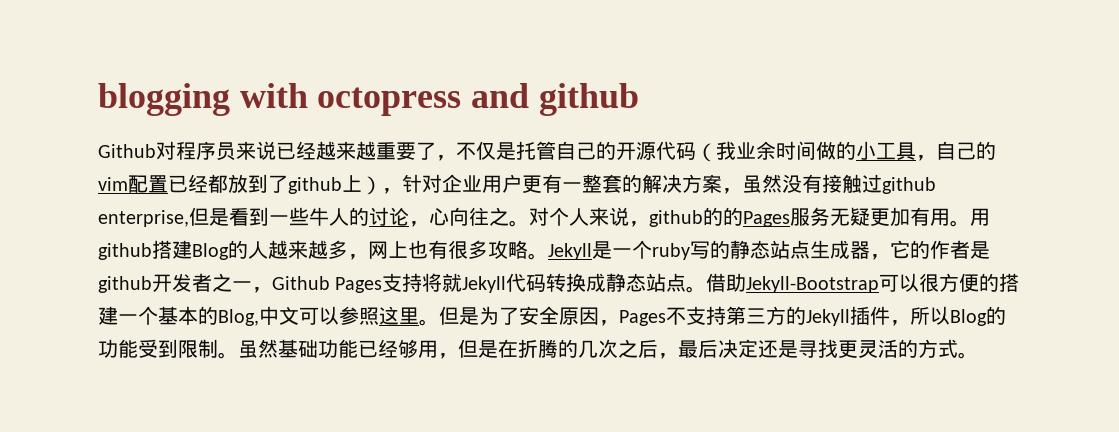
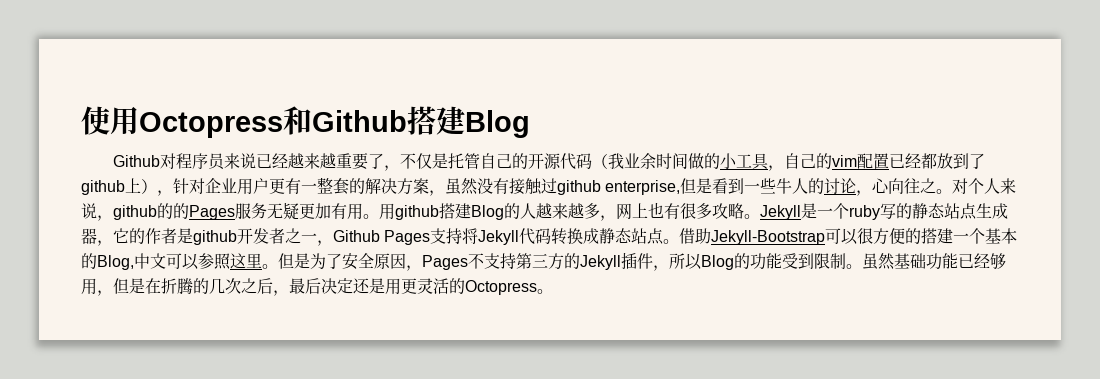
- blogging with octopress and github
+ 使用Octopress和Github搭建Blog
- Jekyll是一个ruby写的静态站点生成器，它的作者是github开发者之一，Github Pages支持将就Jekyll代码转换成静态站点。
+ Jekyll是一个ruby写的静态站点生成器，它的作者是github开发者之一，Github Pages支持将Jekyll代码转换成静态站点。
- 虽然基础功能已经够用，但是在折腾的几次之后，最后决定还是寻找更灵活的方式。
+ 虽然基础功能已经够用，但是在折腾的几次之后，最后决定还是用更灵活的Octopress。

